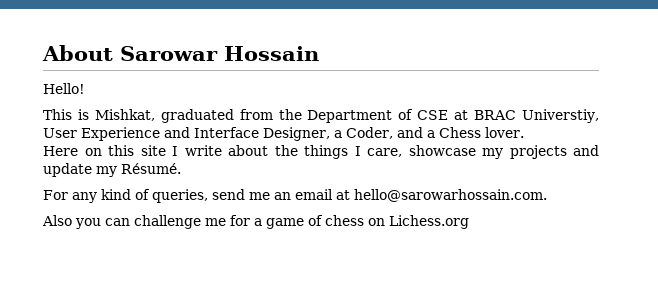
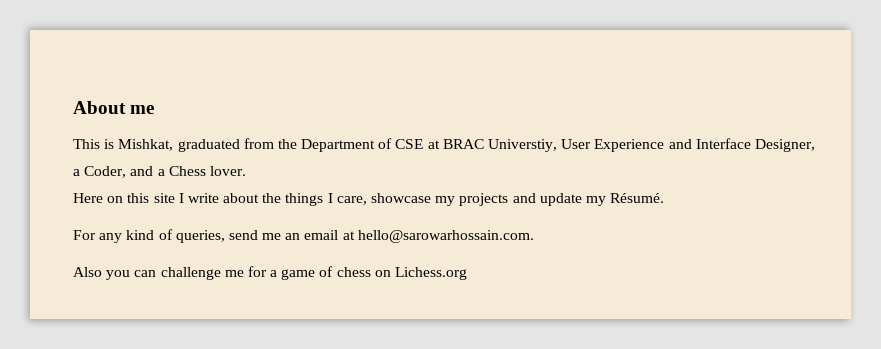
- About Sarowar Hossain
- Hello!
+ About me

